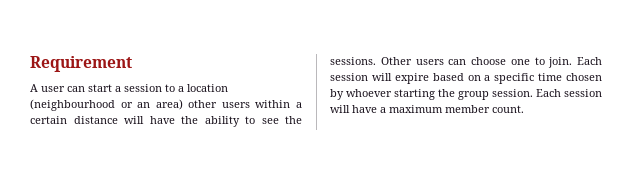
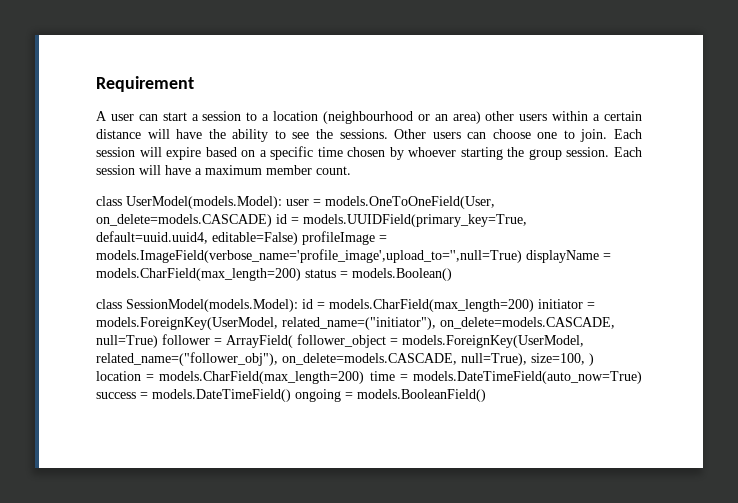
+ class UserModel(models.Model): user = models.OneToOneField(User, on_delete=models.CASCADE) id = models.UUIDField(primary_key=True, default=uuid.uuid4, editable=False) profileImage = models.ImageField(verbose_name='profile_image',upload_to='',null=True) displayName = models.CharField(max_length=200) status = models.Boolean()
+ class SessionModel(models.Model): id = models.CharField(max_length=200) initiator = models.ForeignKey(UserModel, related_name=("initiator"), on_delete=models.CASCADE, null=True) follower = ArrayField( follower_object = models.ForeignKey(UserModel, related_name=("follower_obj"), on_delete=models.CASCADE, null=True), size=100, ) location = models.CharField(max_length=200) time = models.DateTimeField(auto_now=True) success = models.DateTimeField() ongoing = models.BooleanField()

